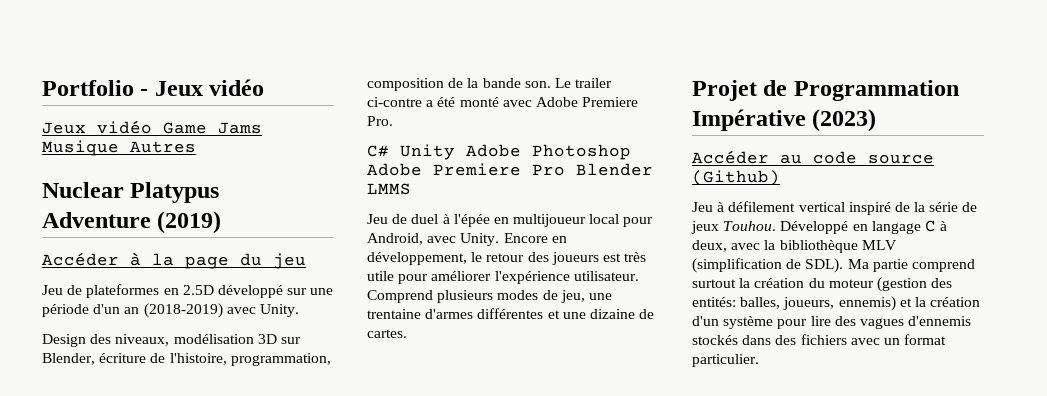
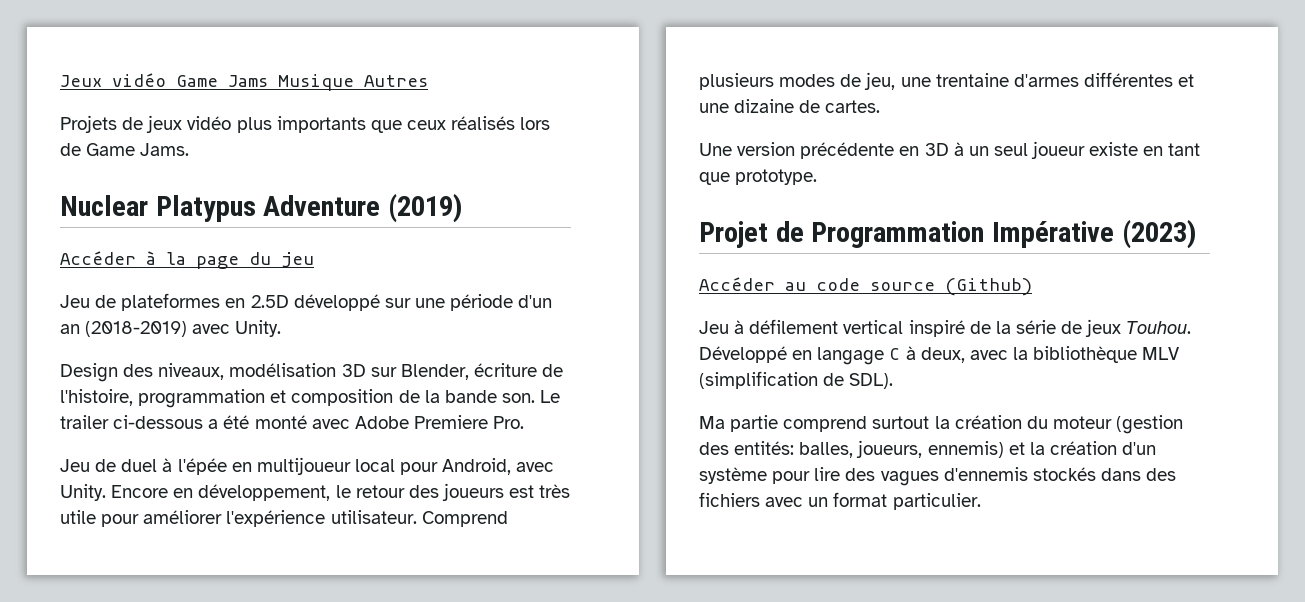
- Portfolio - Jeux vidéo
+ Projets de jeux vidéo plus importants que ceux réalisés lors de Game Jams.
- Design des niveaux, modélisation 3D sur Blender, écriture de l'histoire, programmation, composition de la bande son.
+ Design des niveaux, modélisation 3D sur Blender, écriture de l'histoire, programmation et composition de la bande son.
- Le trailer ci-contre a été monté avec Adobe Premiere Pro.
+ Le trailer ci-dessous a été monté avec Adobe Premiere Pro.
- C# Unity Adobe Photoshop Adobe Premiere Pro Blender LMMS
+ Une version précédente en 3D à un seul joueur existe en tant que prototype.
- Développé en langage C à deux, avec la bibliothèque MLV (simplification de SDL). Ma partie comprend surtout la création du moteur (gestion des entités: balles, joueurs, ennemis) et la création d'un système pour lire des vagues d'ennemis stockés dans des fichiers avec un format particulier.
+ Développé en langage C à deux, avec la bibliothèque MLV (simplification de SDL).
+ Ma partie comprend surtout la création du moteur (gestion des entités: balles, joueurs, ennemis) et la création d'un système pour lire des vagues d'ennemis stockés dans des fichiers avec un format particulier.

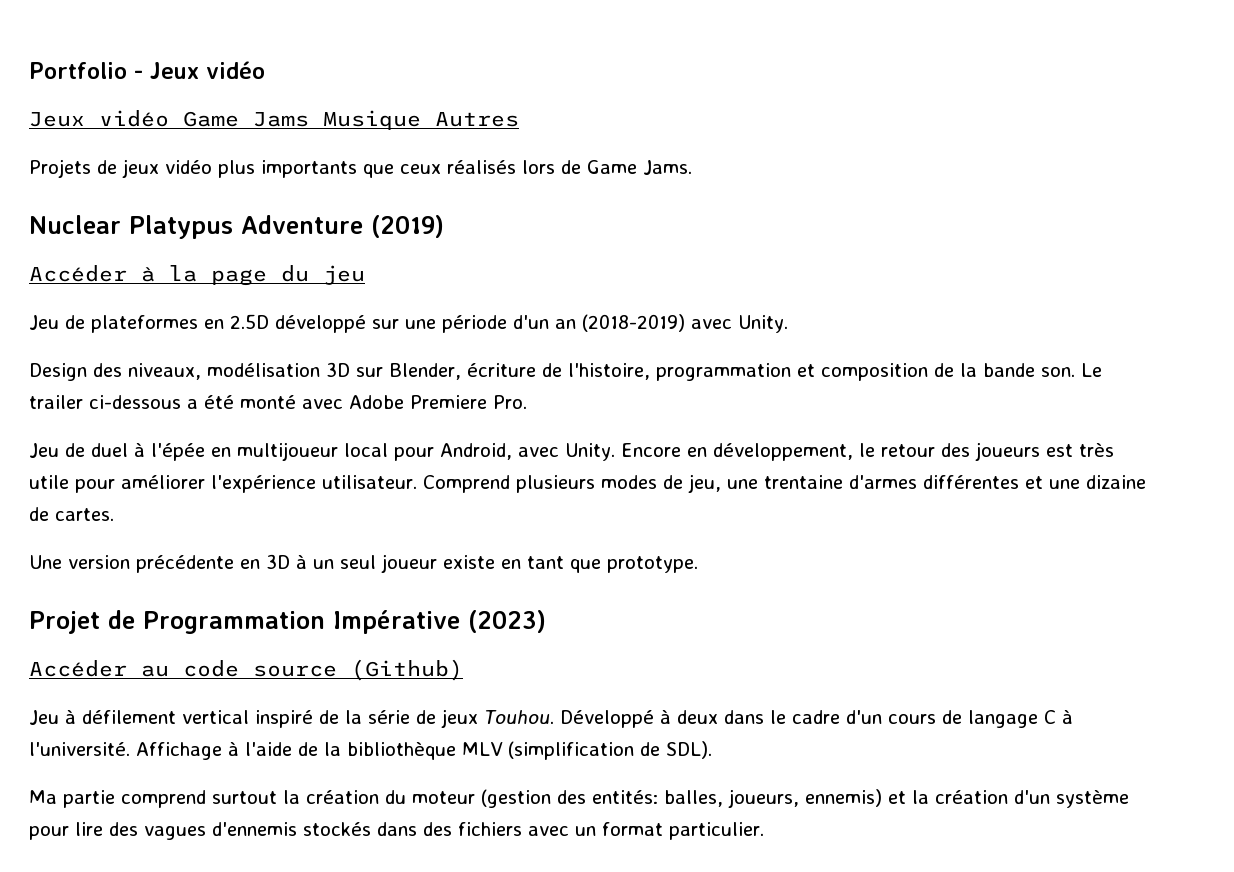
+ Portfolio - Jeux vidéo
- Développé en langage C à deux, avec la bibliothèque MLV (simplification de SDL).
+ Développé à deux dans le cadre d'un cours de langage C à l'université. Affichage à l'aide de la bibliothèque MLV (simplification de SDL).

